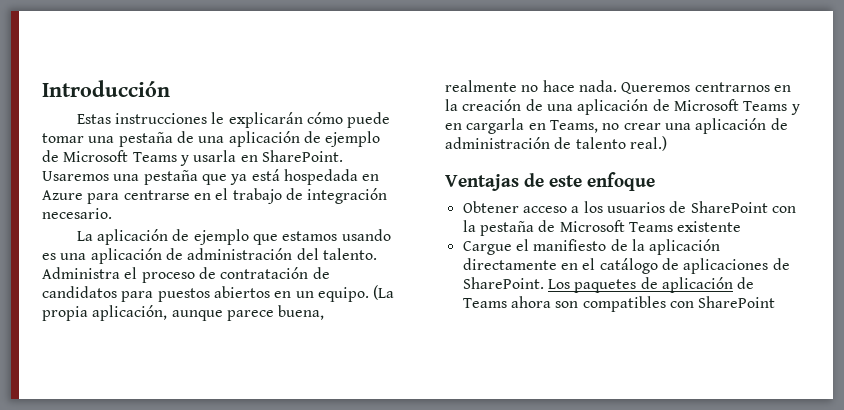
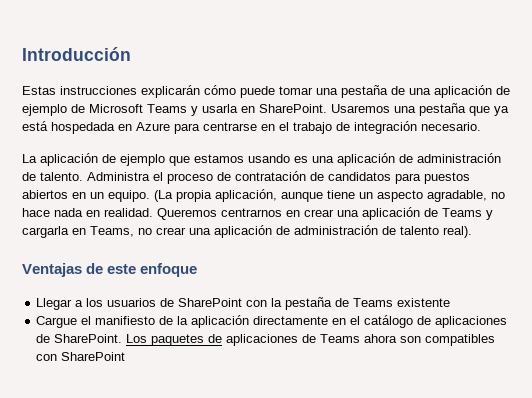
- Estas instrucciones le explicarán cómo puede tomar una pestaña de una aplicación de ejemplo de Microsoft Teams y usarla en SharePoint.
+ Estas instrucciones explicarán cómo puede tomar una pestaña de una aplicación de ejemplo de Microsoft Teams y usarla en SharePoint.
- La aplicación de ejemplo que estamos usando es una aplicación de administración del talento.
+ La aplicación de ejemplo que estamos usando es una aplicación de administración de talento.
- (La propia aplicación, aunque parece buena, realmente no hace nada. Queremos centrarnos en la creación de una aplicación de Microsoft Teams y en cargarla en Teams, no crear una aplicación de administración de talento real.)
+ (La propia aplicación, aunque tiene un aspecto agradable, no hace nada en realidad. Queremos centrarnos en crear una aplicación de Teams y cargarla en Teams, no crear una aplicación de administración de talento real).
- Obtener acceso a los usuarios de SharePoint con la pestaña de Microsoft Teams existente
+ Llegar a los usuarios de SharePoint con la pestaña de Teams existente
- Los paquetes de aplicación de Teams ahora son compatibles con SharePoint
+ Los paquetes de aplicaciones de Teams ahora son compatibles con SharePoint

